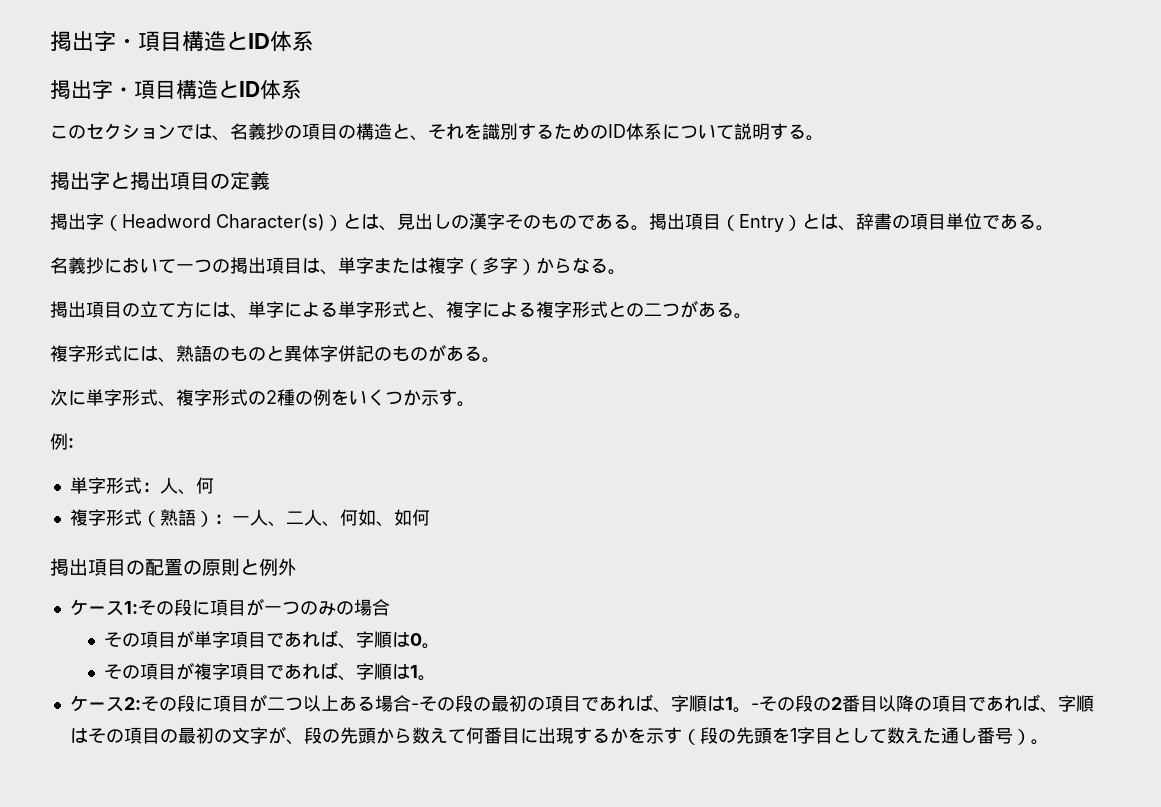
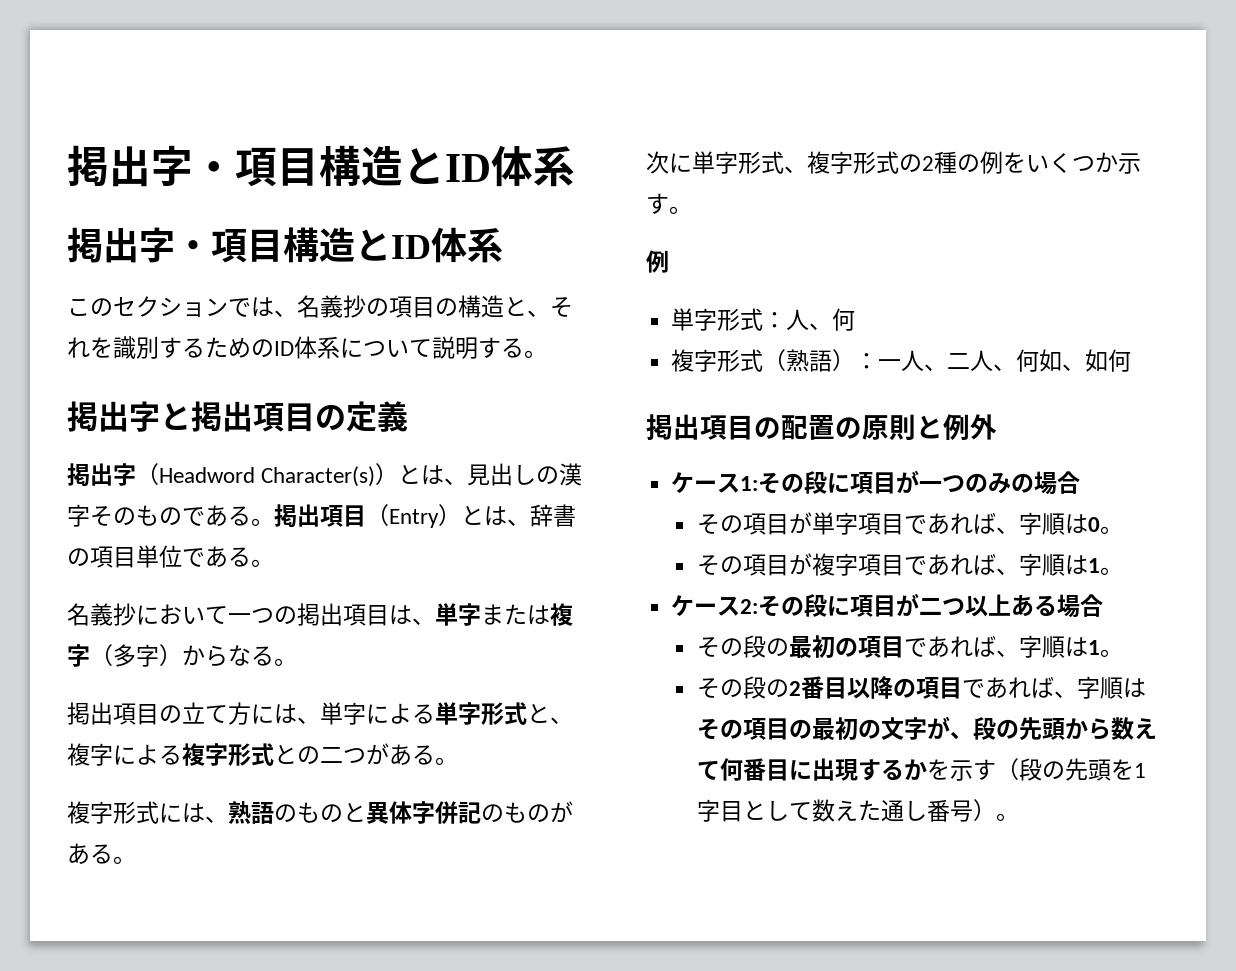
  次に単字形式、複字形式の2種の例をいくつか示す。
- 例:
+ 例
- ケース2:その段に項目が二つ以上ある場合-その段の最初の項目であれば、字順は1。-その段の2番目以降の項目であれば、字順はその項目の最初の文字が、段の先頭から数えて何番目に出現するかを示す（段の先頭を1字目として数えた通し番号）。
+ ケース2:その段に項目が二つ以上ある場合
+ その段の最初の項目であれば、字順は1。
+ その段の2番目以降の項目であれば、字順はその項目の最初の文字が、段の先頭から数えて何番目に出現するかを示す（段の先頭を1字目として数えた通し番号）。

